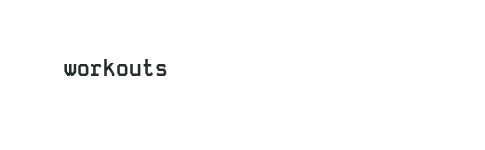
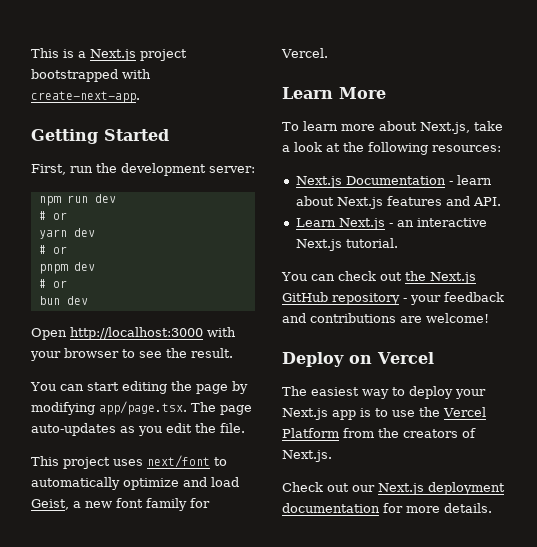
- workouts
+ This is a Next.js project bootstrapped with create-next-app.
+ Getting Started
+ First, run the development server:
+ npm run dev
+ # or
+ yarn dev
+ # or
+ pnpm dev
+ # or
+ bun dev
+ Open http://localhost:3000 with your browser to see the result.
+ You can start editing the page by modifying app/page.tsx. The page auto-updates as you edit the file.
+ This project uses next/font to automatically optimize and load Geist, a new font family for Vercel.
+ Learn More
+ To learn more about Next.js, take a look at the following resources:
+ Next.js Documentation - learn about Next.js features and API.
+ Learn Next.js - an interactive Next.js tutorial.
+ You can check out the Next.js GitHub repository - your feedback and contributions are welcome!
+ Deploy on Vercel
+ The easiest way to deploy your Next.js app is to use the Vercel Platform from the creators of Next.js.
+ Check out our Next.js deployment documentation for more details.

